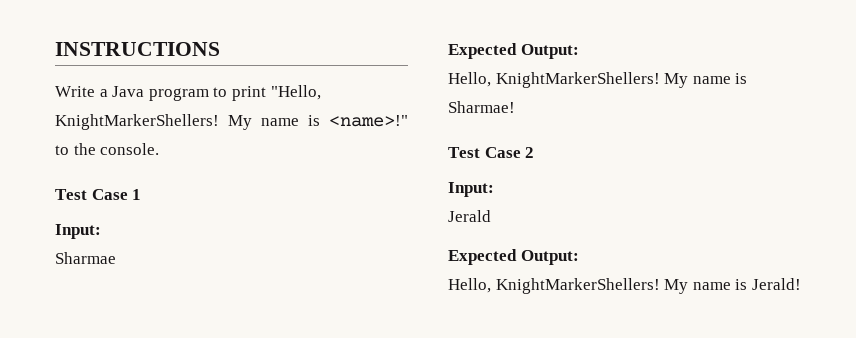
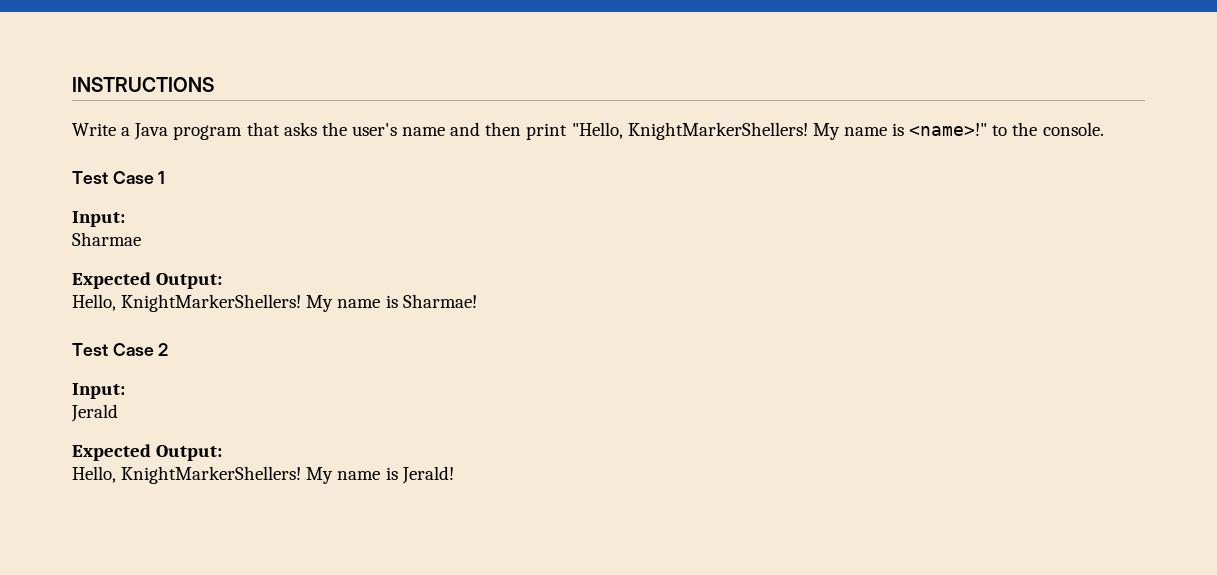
- Write a Java program to print "Hello, KnightMarkerShellers!
+ Write a Java program that asks the user's name and then print "Hello, KnightMarkerShellers!

